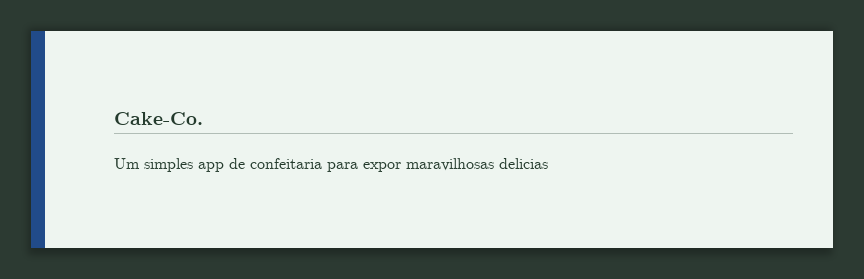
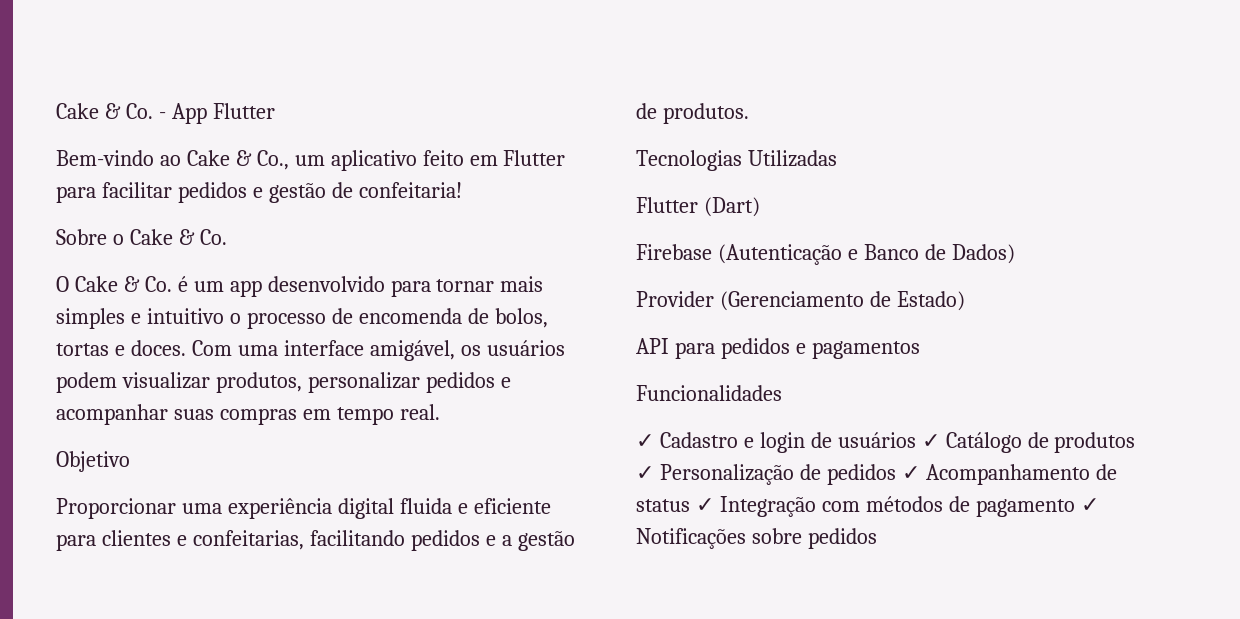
- Cake-Co.
- Um simples app de confeitaria para expor maravilhosas delicias
+ Cake & Co. - App Flutter
+ Bem-vindo ao Cake & Co., um aplicativo feito em Flutter para facilitar pedidos e gestão de confeitaria!
+ Sobre o Cake & Co.
+ O Cake & Co. é um app desenvolvido para tornar mais simples e intuitivo o processo de encomenda de bolos, tortas e doces. Com uma interface amigável, os usuários podem visualizar produtos, personalizar pedidos e acompanhar suas compras em tempo real.
+ Objetivo
+ Proporcionar uma experiência digital fluida e eficiente para clientes e confeitarias, facilitando pedidos e a gestão de produtos.
+ Tecnologias Utilizadas
+ Flutter (Dart)
+ Firebase (Autenticação e Banco de Dados)
+ Provider (Gerenciamento de Estado)
+ API para pedidos e pagamentos
+ Funcionalidades
+ ✓ Cadastro e login de usuários ✓ Catálogo de produtos ✓ Personalização de pedidos ✓ Acompanhamento de status ✓ Integração com métodos de pagamento ✓ Notificações sobre pedidos

